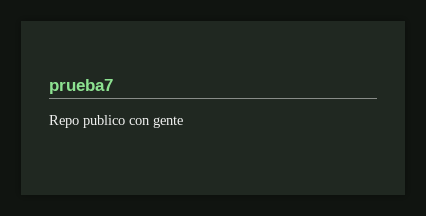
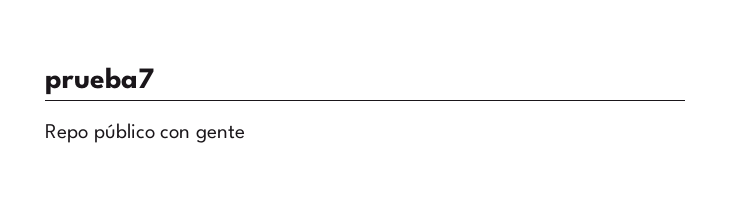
- Repo publico con gente
+ Repo público con gente

